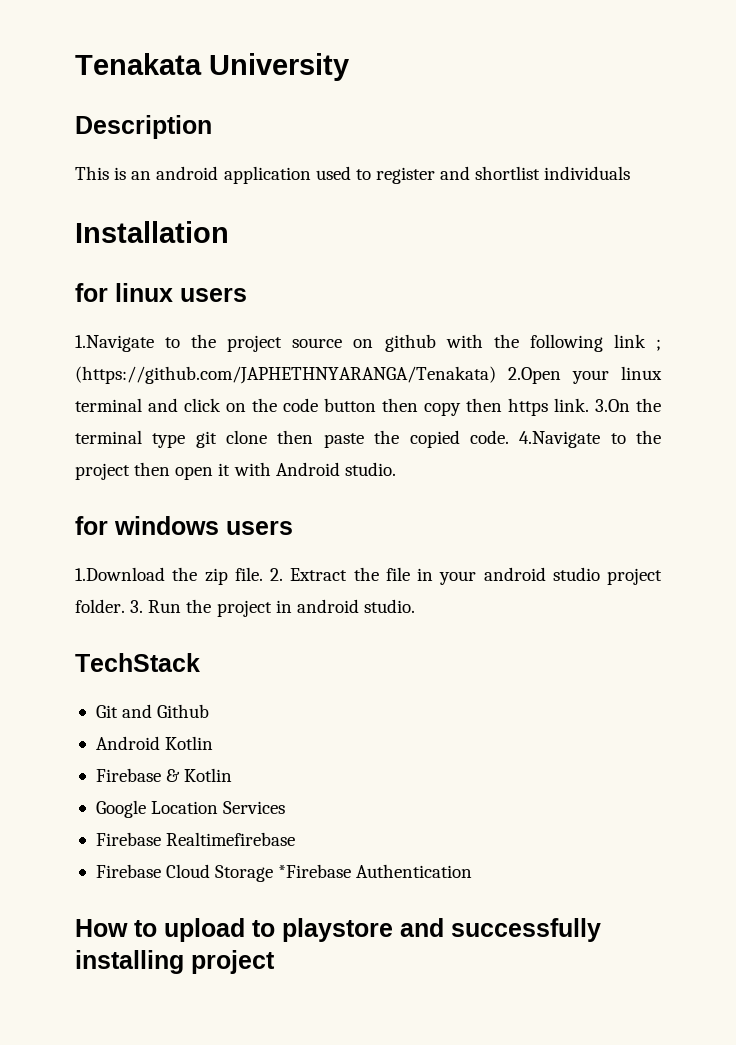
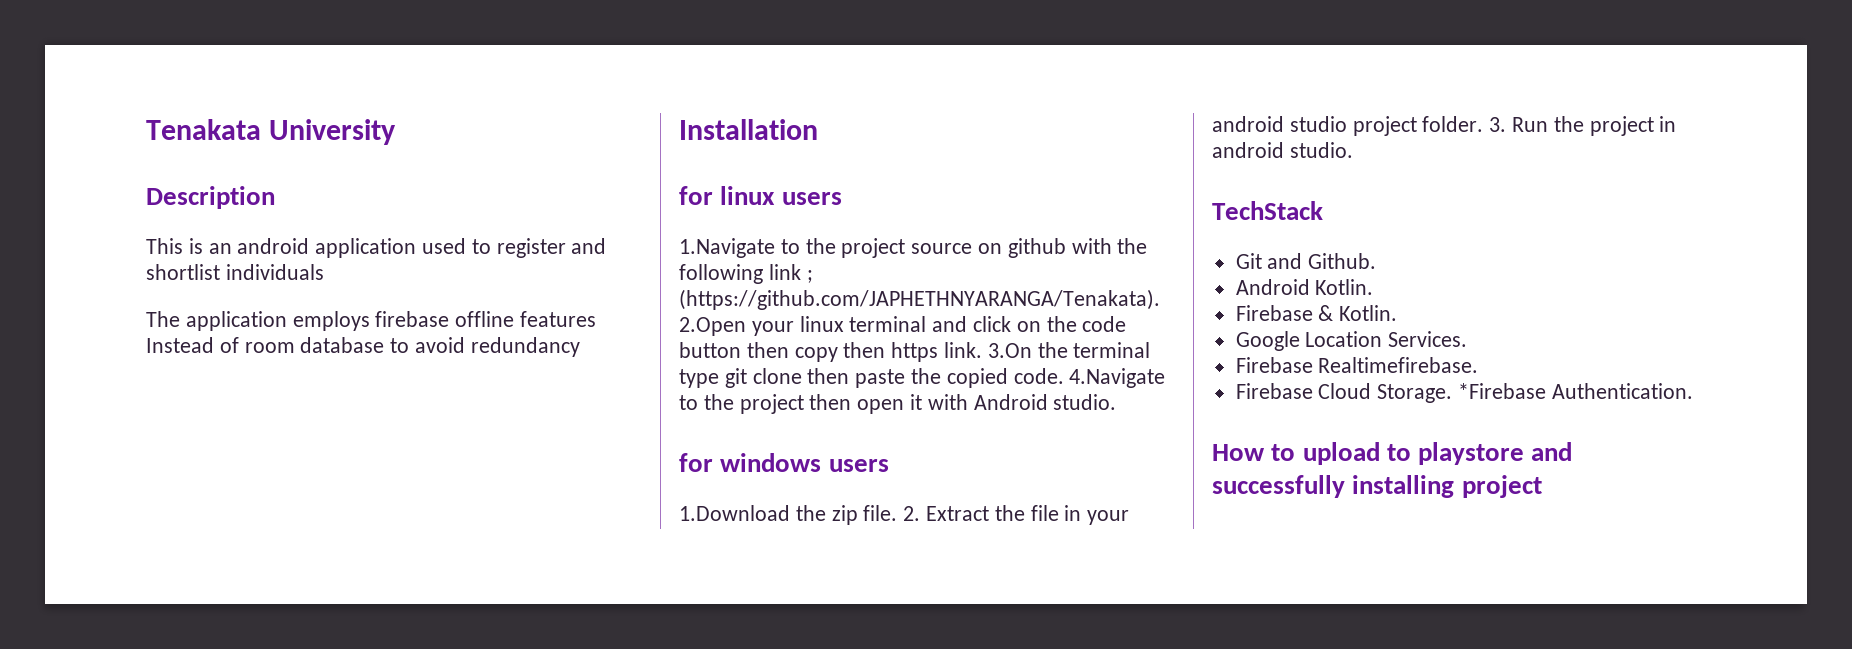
+ The application employs firebase offline features Instead of room database to avoid redundancy
- 1.Navigate to the project source on github with the following link ; (https://github.com/JAPHETHNYARANGA/Tenakata) 2.Open your linux terminal and click on the code button then copy then https link.
+ 1.Navigate to the project source on github with the following link ; (https://github.com/JAPHETHNYARANGA/Tenakata). 2.Open your linux terminal and click on the code button then copy then https link.
- Git and Github
- Android Kotlin
+ Git and Github.
+ Android Kotlin.
- Firebase & Kotlin
+ Firebase & Kotlin.
- Google Location Services
- Firebase Realtimefirebase
+ Google Location Services.
+ Firebase Realtimefirebase.
- Firebase Cloud Storage *Firebase Authentication
+ Firebase Cloud Storage. *Firebase Authentication.

